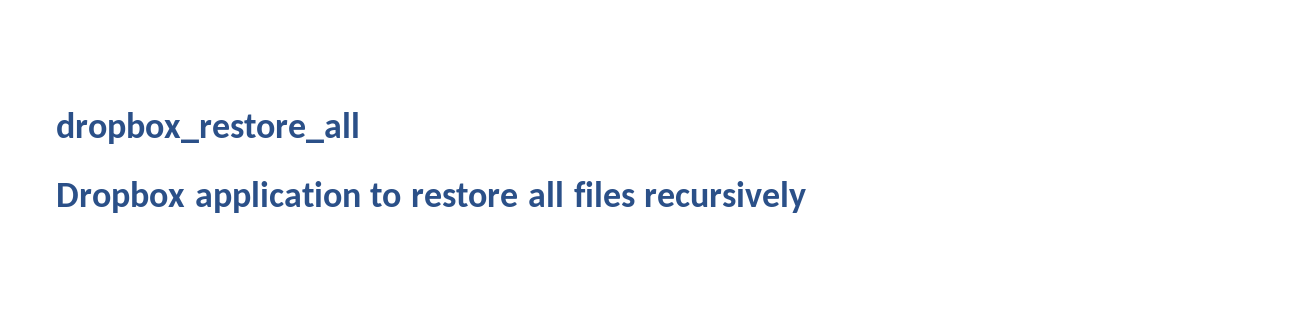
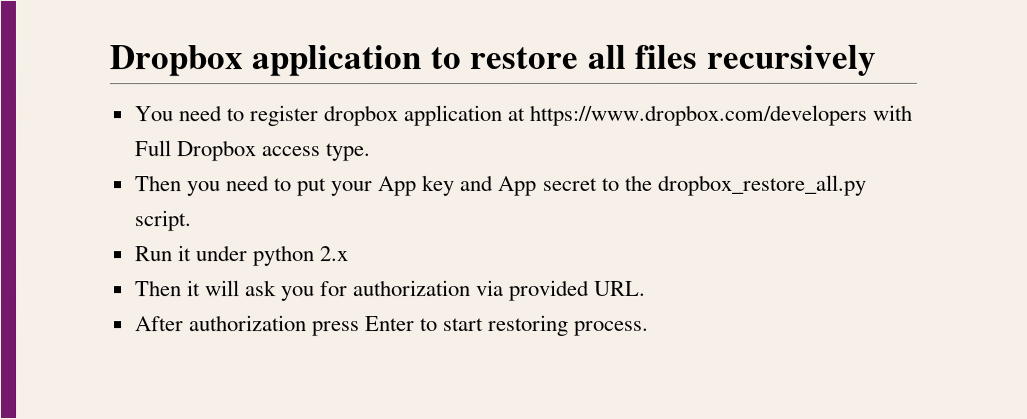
- dropbox_restore_all
+ You need to register dropbox application at https://www.dropbox.com/developers with Full Dropbox access type.
+ Then you need to put your App key and App secret to the dropbox_restore_all.py script.
+ Run it under python 2.x
+ Then it will ask you for authorization via provided URL.
+ After authorization press Enter to start restoring process.

